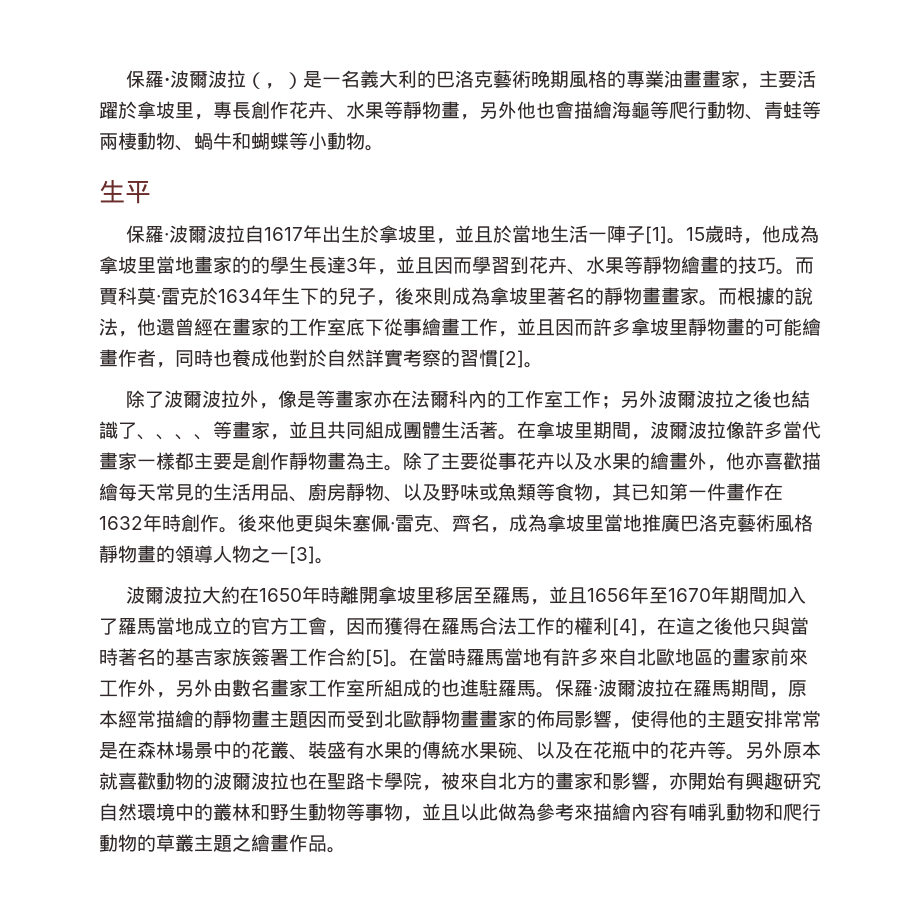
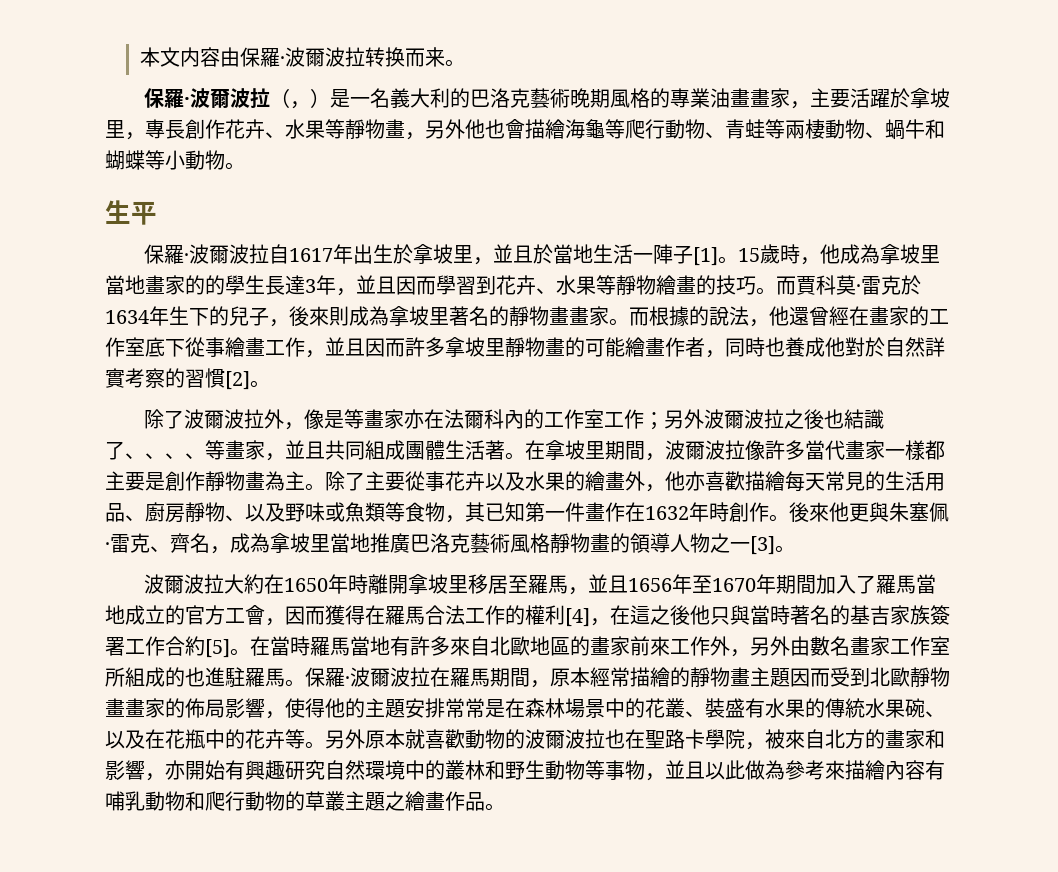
+ 本文内容由保羅·波爾波拉转换而来。

